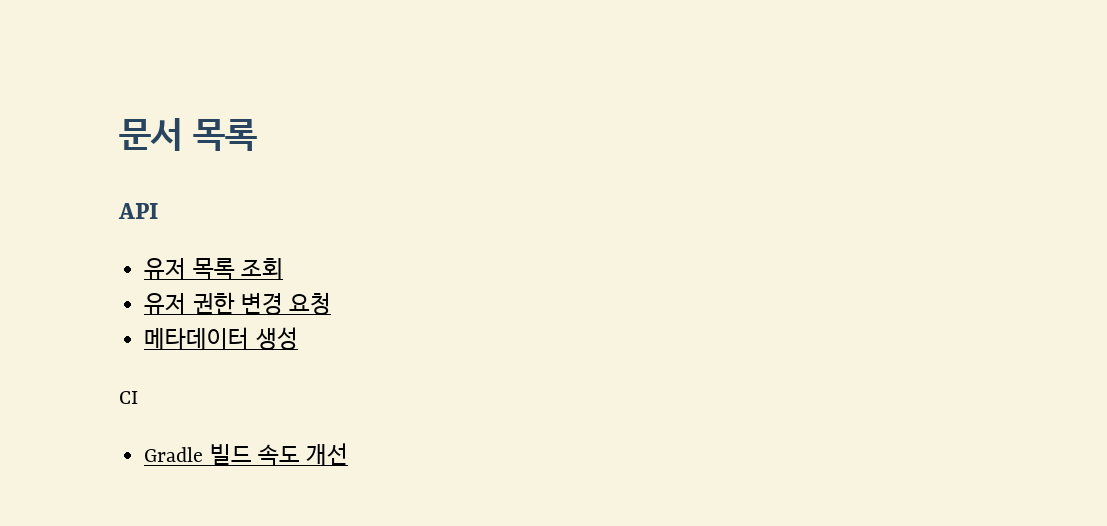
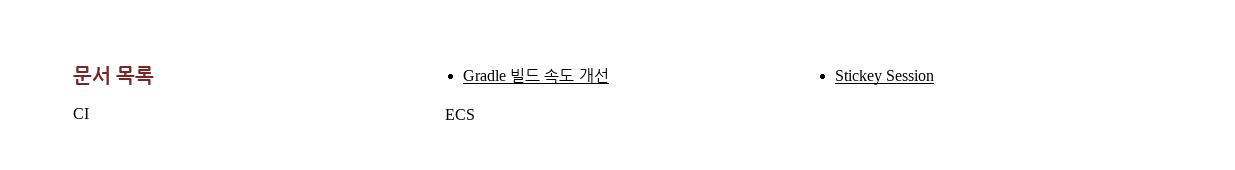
- API
- 유저 목록 조회
- 유저 권한 변경 요청
- 메타데이터 생성
+ ECS
+ Stickey Session

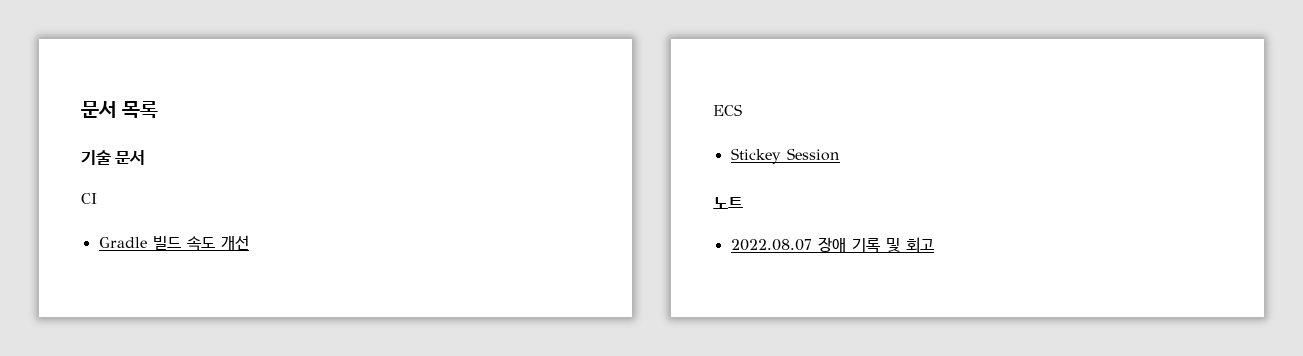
+ 기술 문서
+ 노트
+ 2022.08.07 장애 기록 및 회고

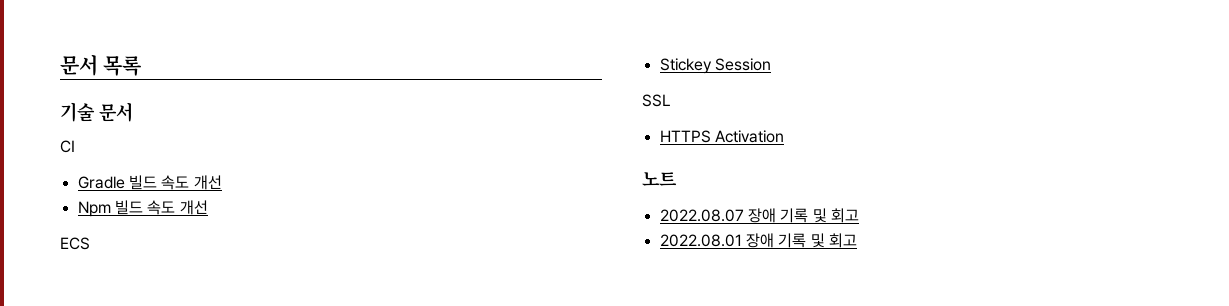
+ Npm 빌드 속도 개선
+ SSL
+ HTTPS Activation
+ 2022.08.01 장애 기록 및 회고

